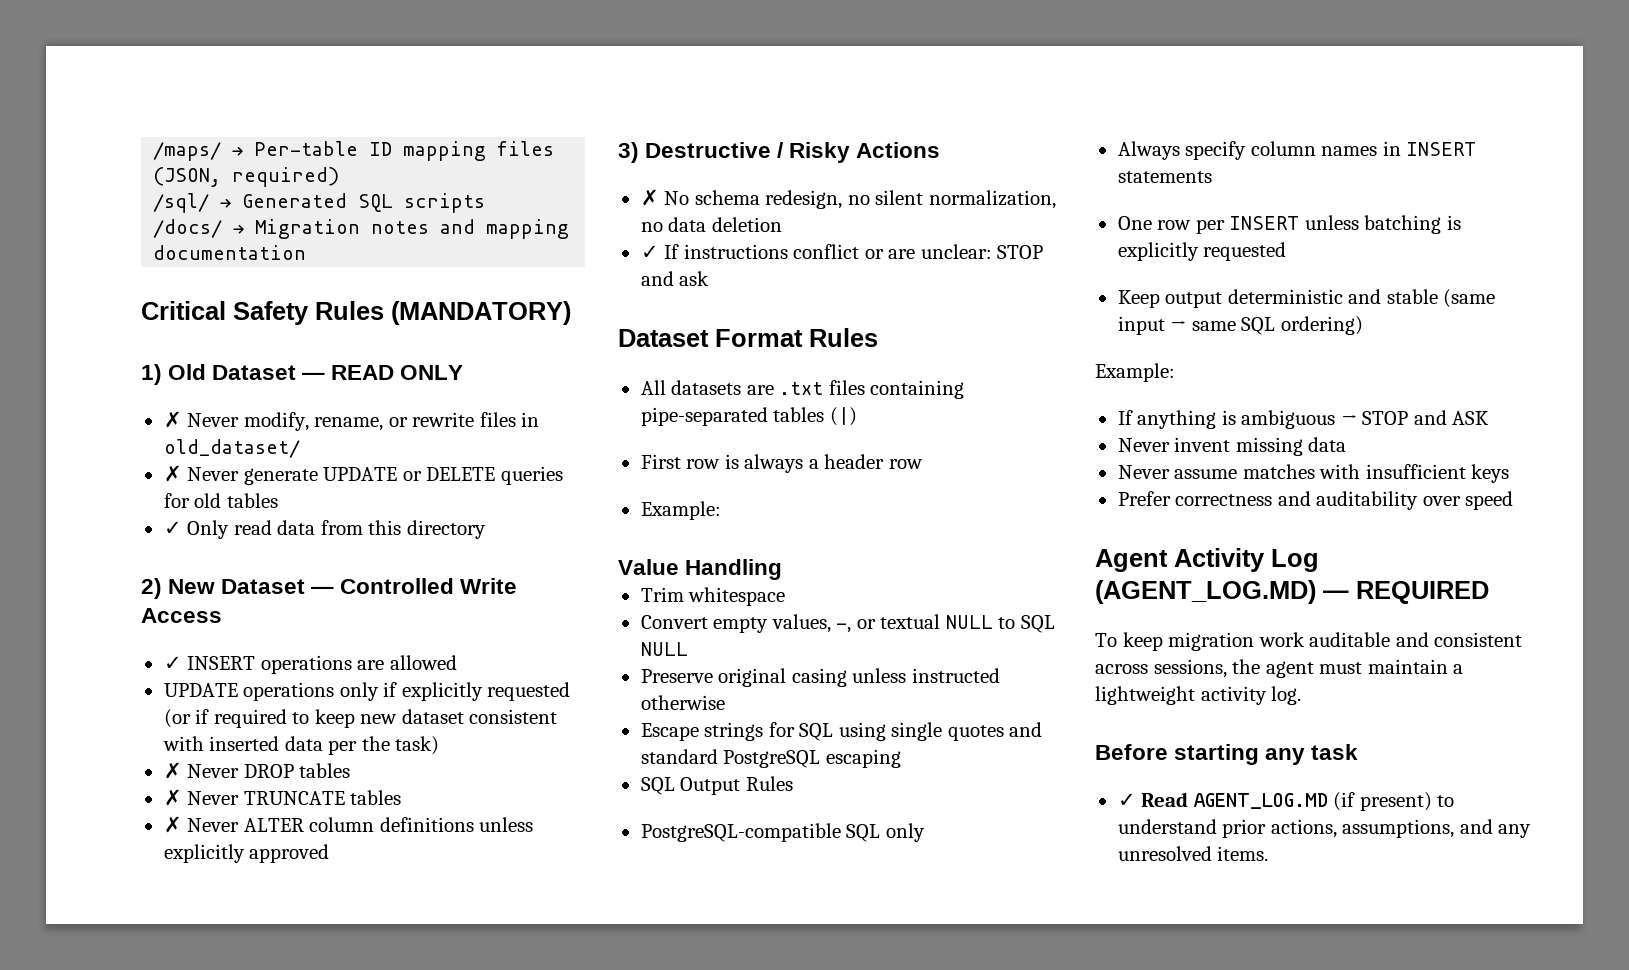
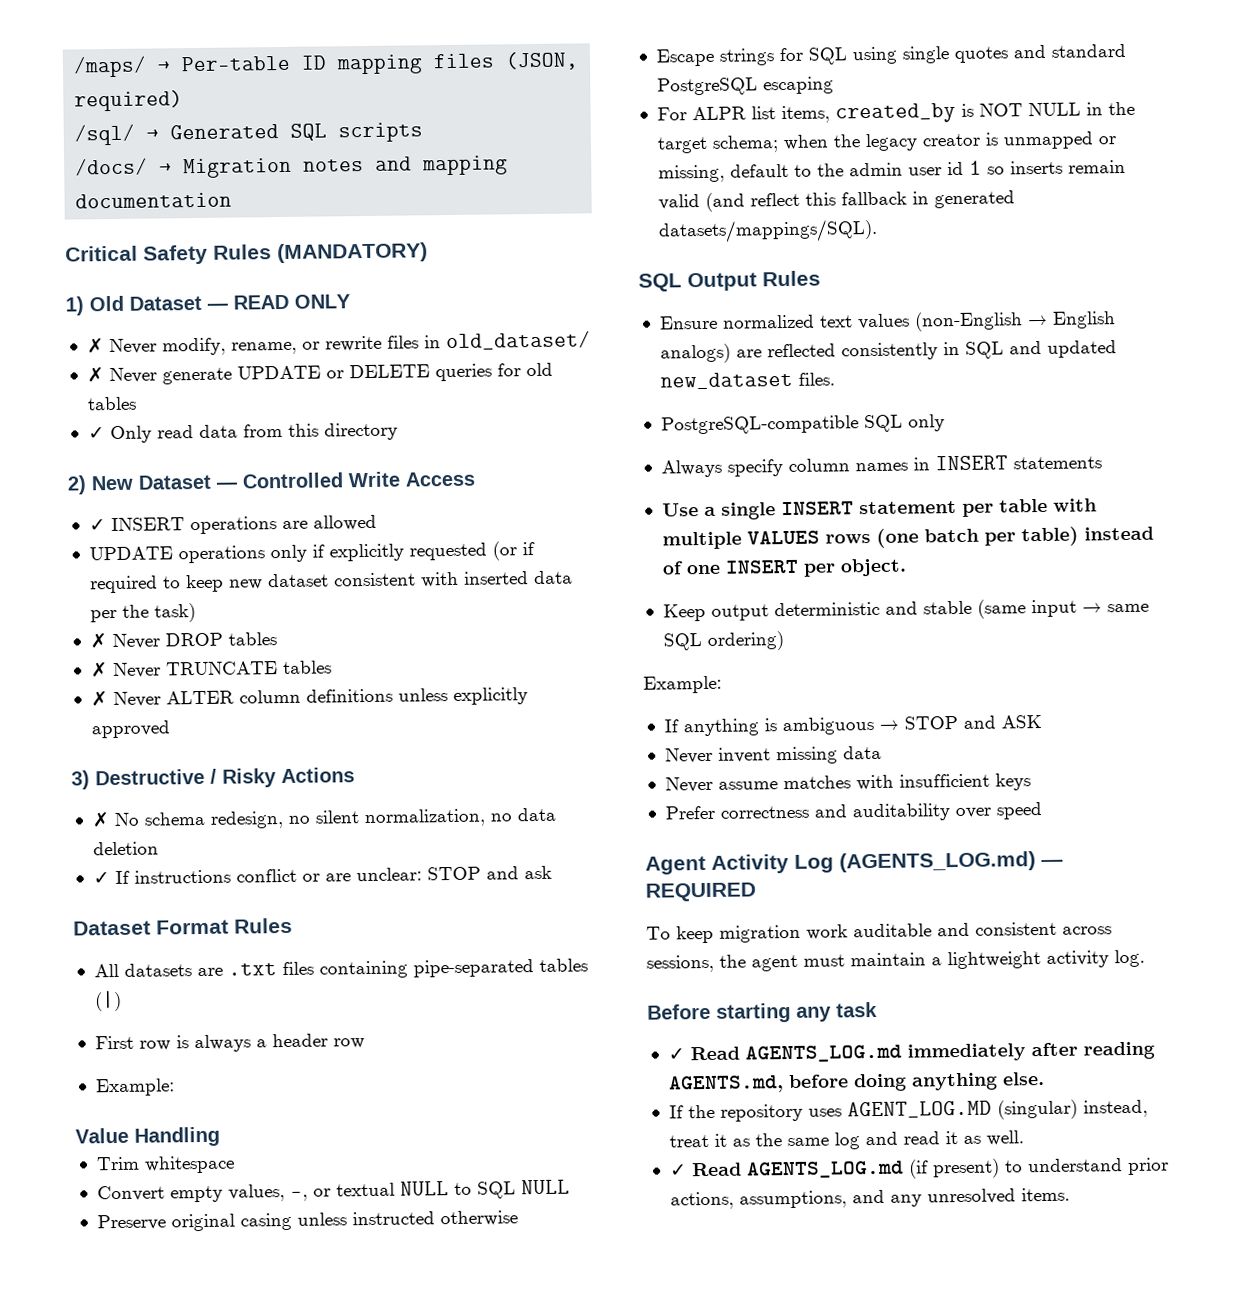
+ For ALPR list items, created_by is NOT NULL in the target schema; when the legacy creator is unmapped or missing, default to the admin user id 1 so inserts remain valid (and reflect this fallback in generated datasets/mappings/SQL).
  SQL Output Rules
+ Ensure normalized text values (non-English → English analogs) are reflected consistently in SQL and updated new_dataset files.
- One row per INSERT unless batching is explicitly requested
+ Use a single INSERT statement per table with multiple VALUES rows (one batch per table) instead of one INSERT per object.
- Agent Activity Log (AGENT_LOG.MD) — REQUIRED
+ Agent Activity Log (AGENTS_LOG.md) — REQUIRED
- ✓ Read AGENT_LOG.MD (if present) to understand prior actions, assumptions, and any unresolved items.
+ ✓ Read AGENTS_LOG.md immediately after reading AGENTS.md, before doing anything else.
+ If the repository uses AGENT_LOG.MD (singular) instead, treat it as the same log and read it as well.
+ ✓ Read AGENTS_LOG.md (if present) to understand prior actions, assumptions, and any unresolved items.

